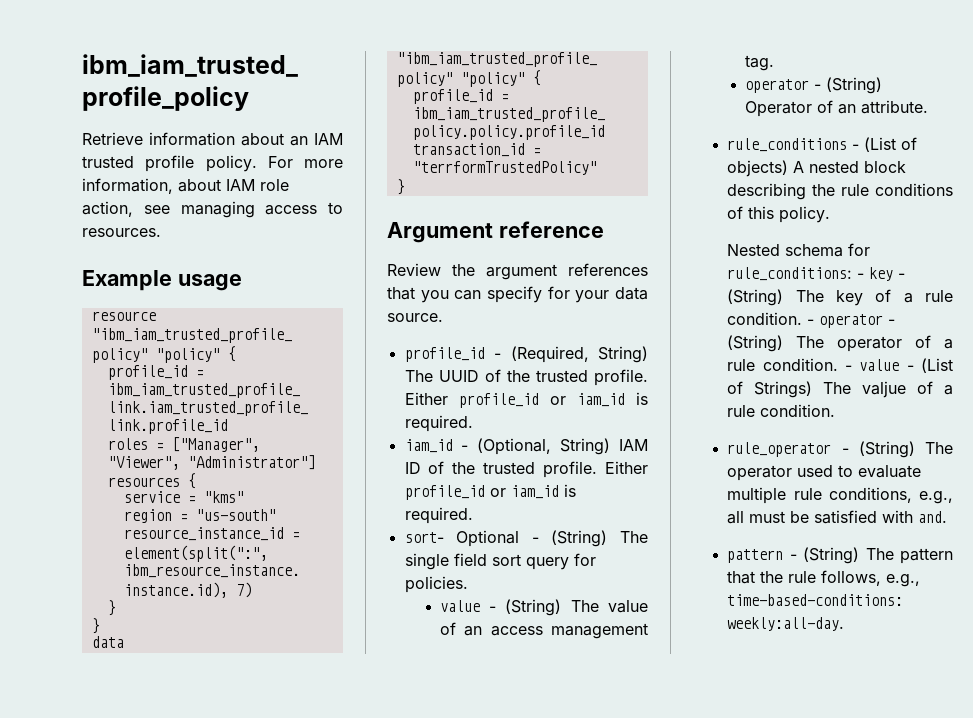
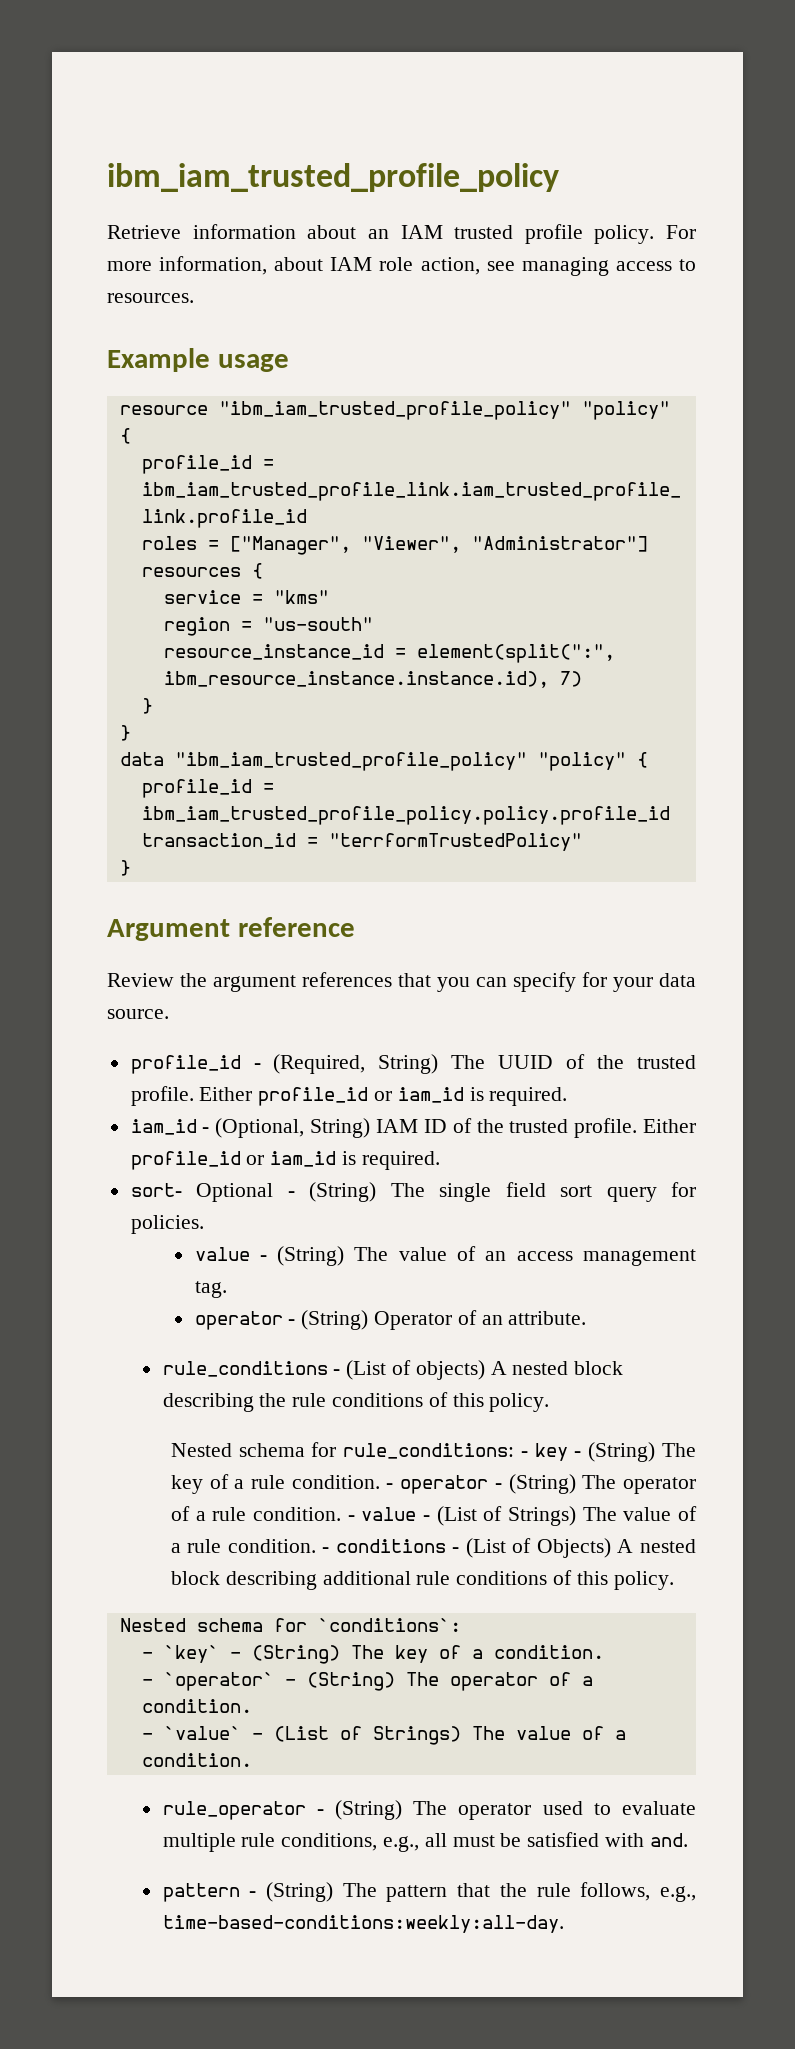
- - value - (List of Strings) The valjue of a rule condition.
+ - value - (List of Strings) The value of a rule condition. - conditions - (List of Objects) A nested block describing additional rule conditions of this policy.
+ Nested schema for `conditions`:
+ - `key` - (String) The key of a condition.
+ - `operator` - (String) The operator of a condition.
+ - `value` - (List of Strings) The value of a condition.

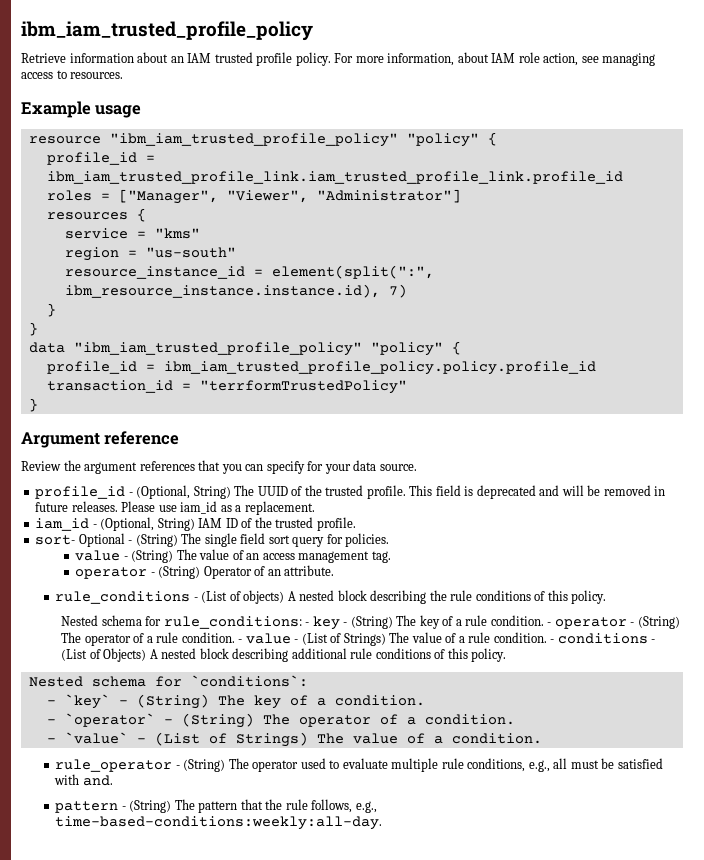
- profile_id - (Required, String) The UUID of the trusted profile. Either profile_id or iam_id is required.
+ profile_id - (Optional, String) The UUID of the trusted profile. This field is deprecated and will be removed in future releases. Please use iam_id as a replacement.
- iam_id - (Optional, String) IAM ID of the trusted profile. Either profile_id or iam_id is required.
+ iam_id - (Optional, String) IAM ID of the trusted profile.

